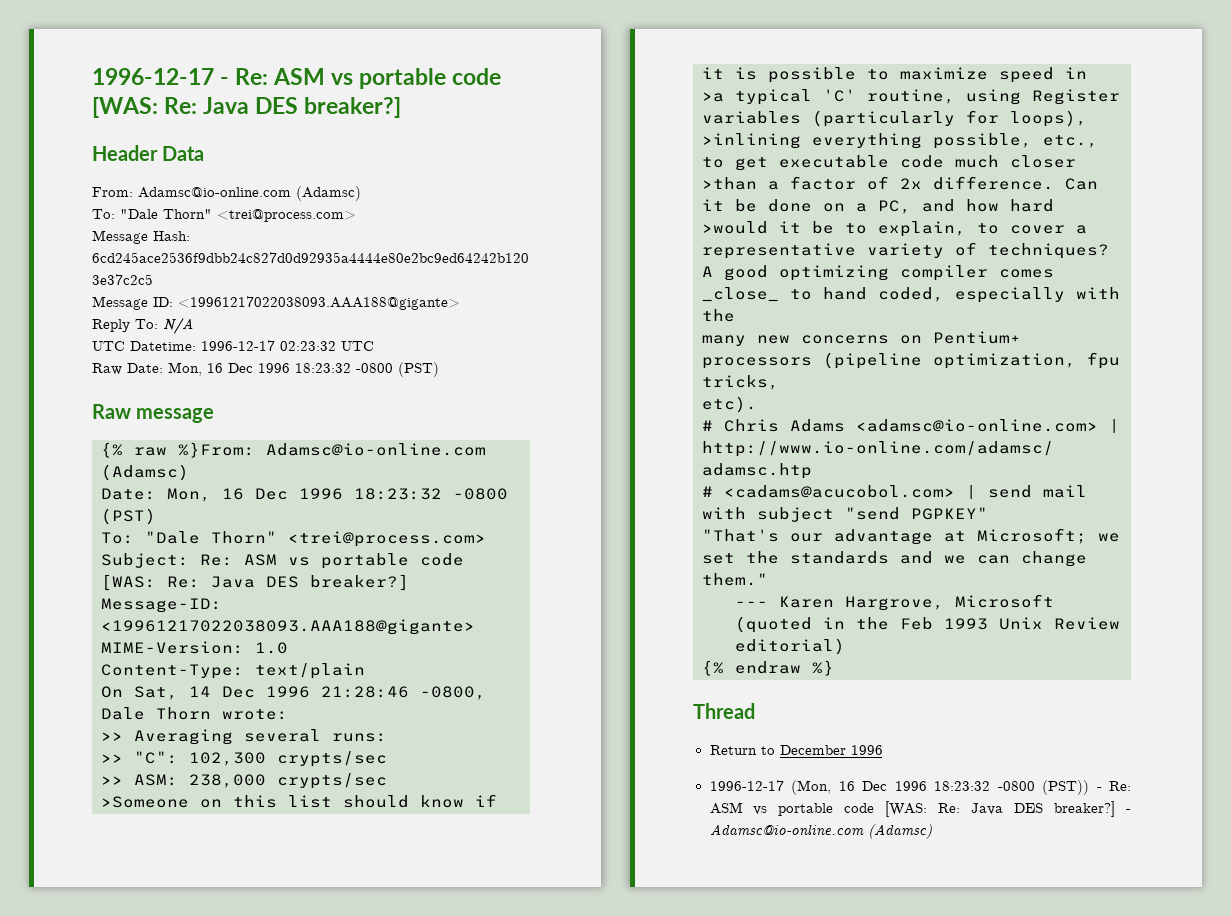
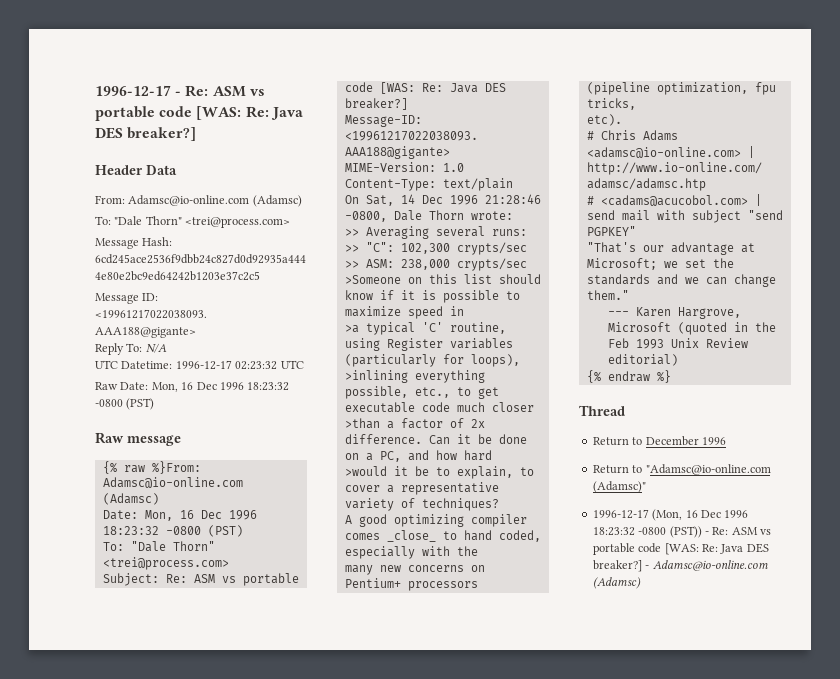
+ Return to "Adamsc@io-online.com (Adamsc)"

